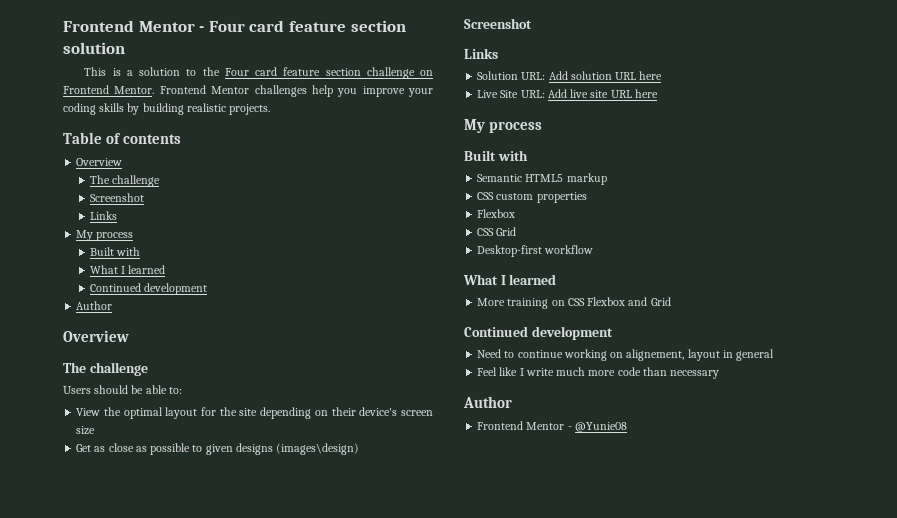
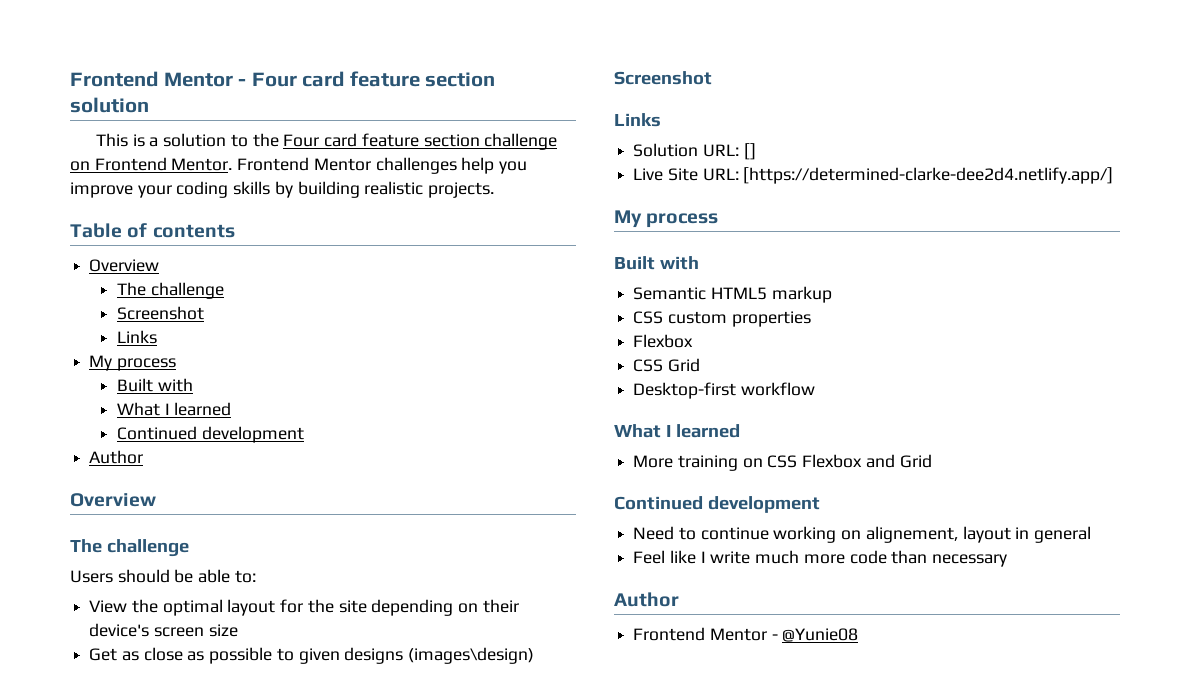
- Solution URL: Add solution URL here
+ Solution URL: []
- Live Site URL: Add live site URL here
+ Live Site URL: [https://determined-clarke-dee2d4.netlify.app/]

